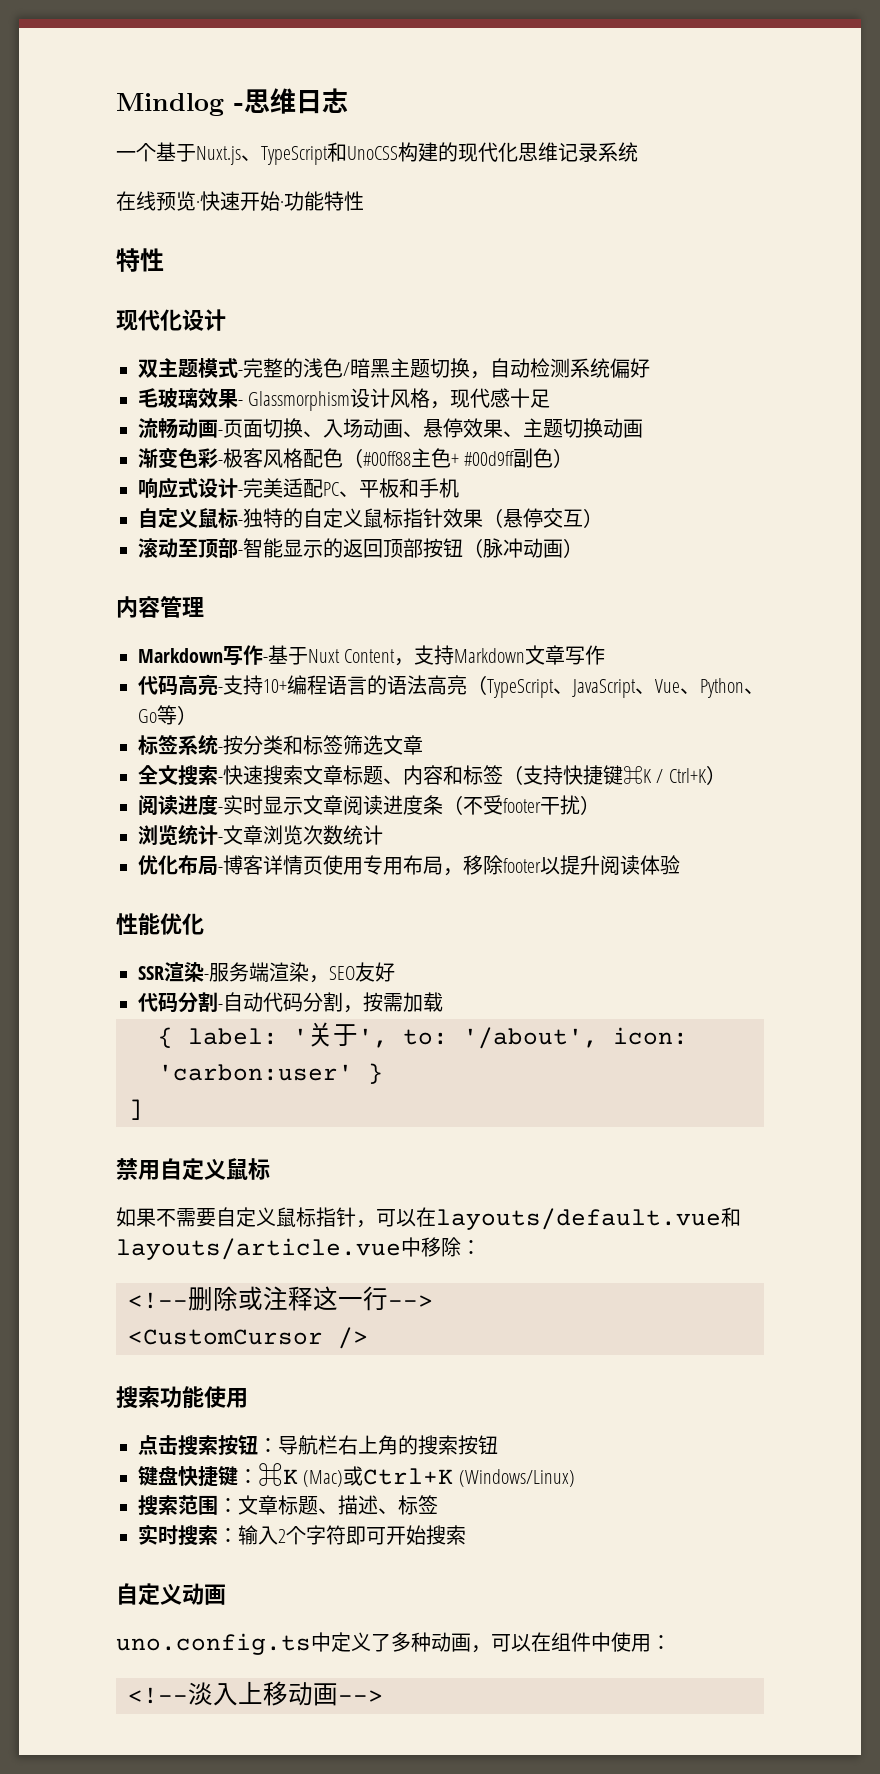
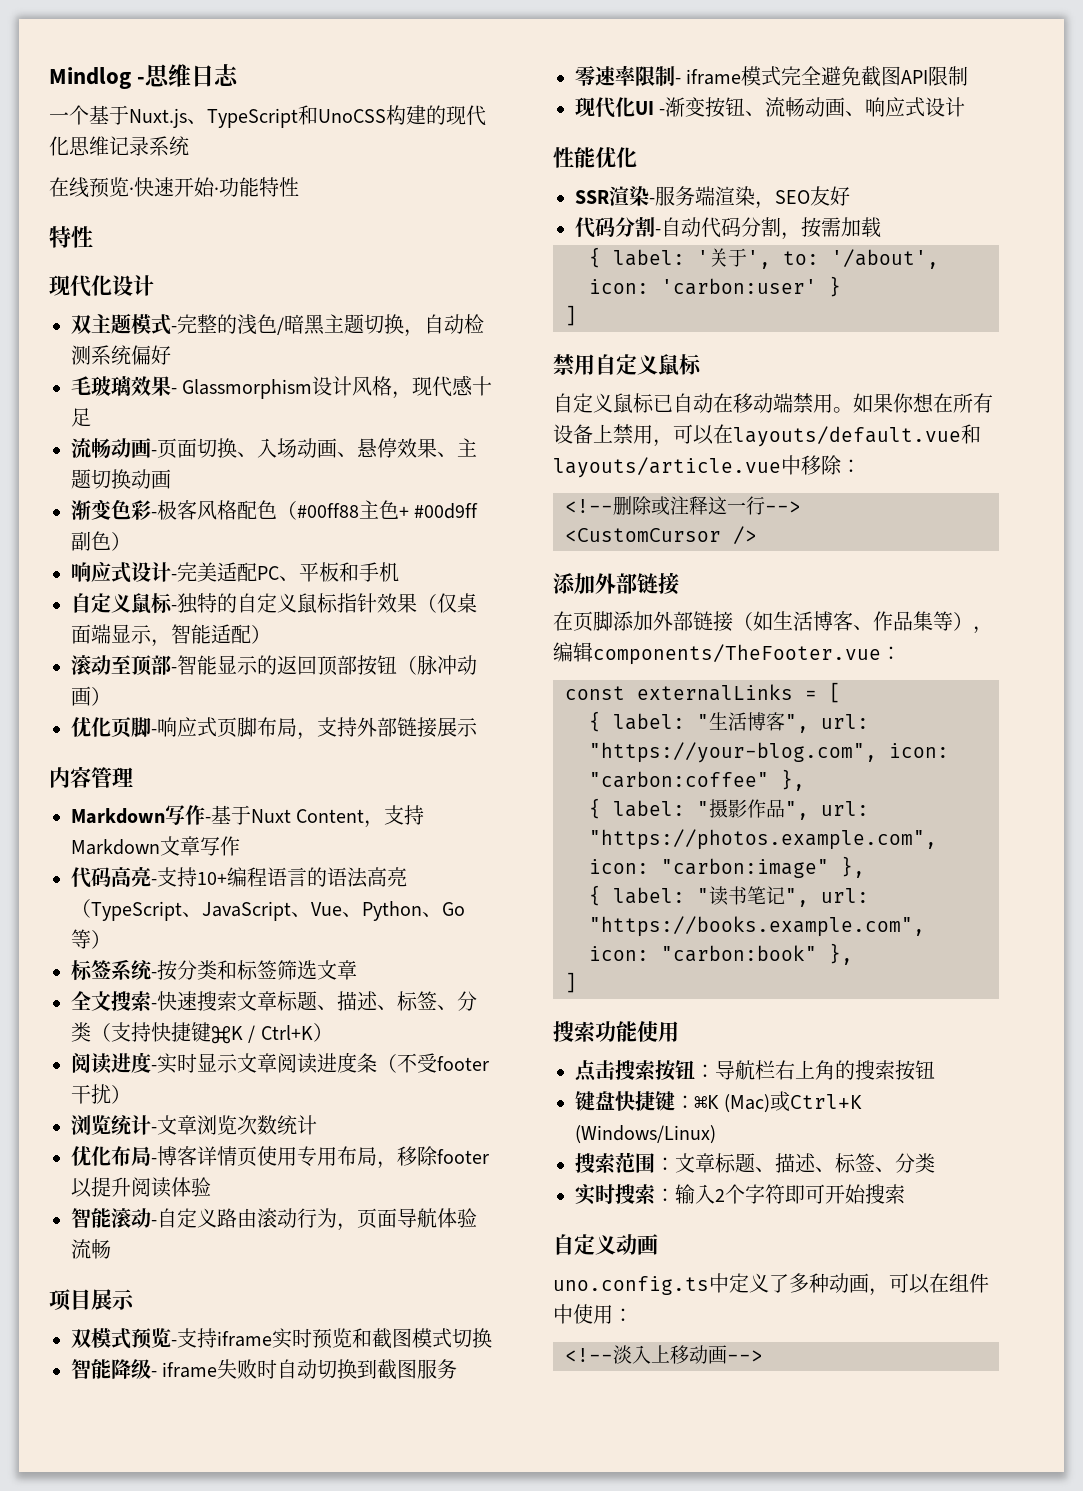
- 自定义鼠标-独特的自定义鼠标指针效果（悬停交互）
+ 自定义鼠标-独特的自定义鼠标指针效果（仅桌面端显示，智能适配）
+ 优化页脚-响应式页脚布局，支持外部链接展示
- 全文搜索-快速搜索文章标题、内容和标签（支持快捷键⌘K / Ctrl+K）
+ 全文搜索-快速搜索文章标题、描述、标签、分类（支持快捷键⌘K / Ctrl+K）
+ 智能滚动-自定义路由滚动行为，页面导航体验流畅
+ 项目展示
+ 双模式预览-支持iframe实时预览和截图模式切换
+ 智能降级- iframe失败时自动切换到截图服务
+ 零速率限制- iframe模式完全避免截图API限制
+ 现代化UI -渐变按钮、流畅动画、响应式设计
- 如果不需要自定义鼠标指针，可以在layouts/default.vue和layouts/article.vue中移除：
+ 自定义鼠标已自动在移动端禁用。如果你想在所有设备上禁用，可以在layouts/default.vue和layouts/article.vue中移除：
  <CustomCursor />
+ 添加外部链接
+ 在页脚添加外部链接（如生活博客、作品集等），编辑components/TheFooter.vue：
+ const externalLinks = [
+ { label: "生活博客", url: "https://your-blog.com", icon: "carbon:coffee" },
+ { label: "摄影作品", url: "https://photos.example.com", icon: "carbon:image" },
+ { label: "读书笔记", url: "https://books.example.com", icon: "carbon:book" },
+ ]
- 搜索范围：文章标题、描述、标签
+ 搜索范围：文章标题、描述、标签、分类

